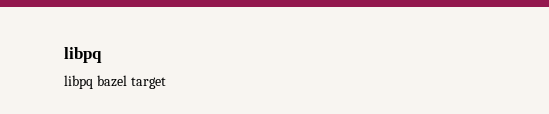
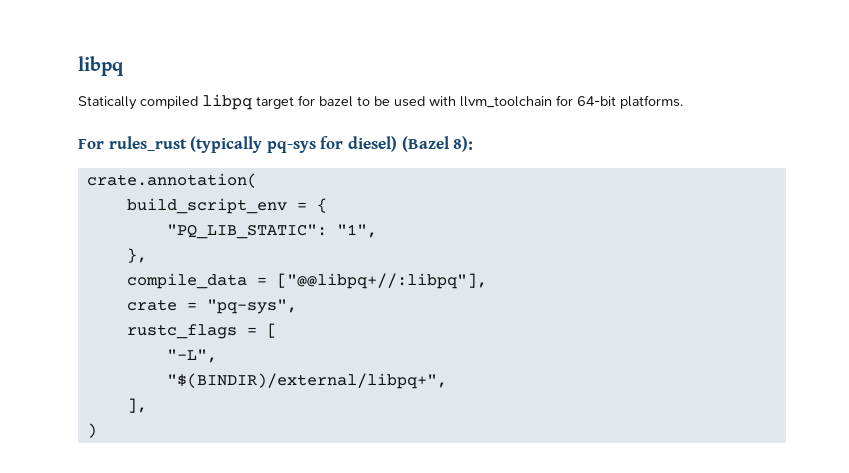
- libpq bazel target
+ Statically compiled libpq target for bazel to be used with llvm_toolchain for 64-bit platforms.
+ For rules_rust (typically pq-sys for diesel) (Bazel 8):
+ crate.annotation(
+ build_script_env = {
+ "PQ_LIB_STATIC": "1",
+ },
+ compile_data = ["@@libpq+//:libpq"],
+ crate = "pq-sys",
+ rustc_flags = [
+ "-L",
+ "$(BINDIR)/external/libpq+",
+ ],
+ )

